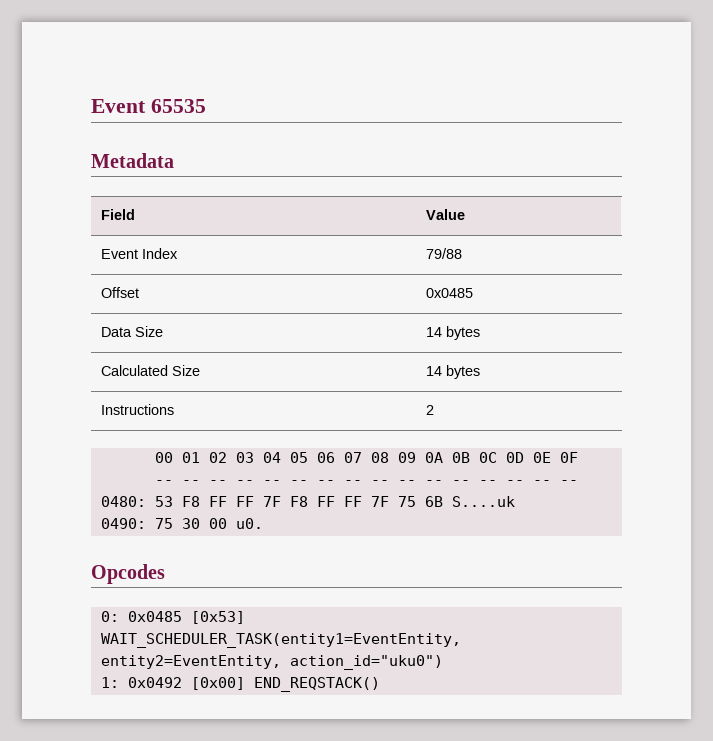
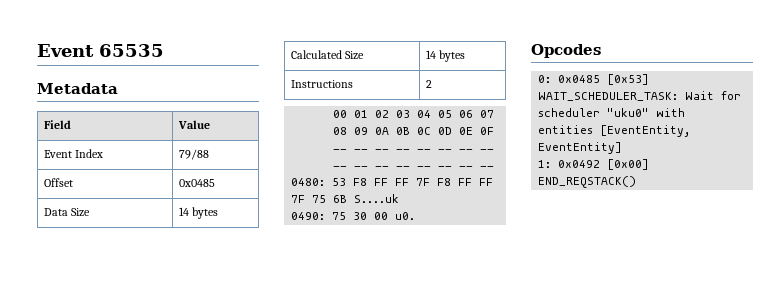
- 0: 0x0485 [0x53] WAIT_SCHEDULER_TASK(entity1=EventEntity, entity2=EventEntity, action_id="uku0")
+ 0: 0x0485 [0x53] WAIT_SCHEDULER_TASK: Wait for scheduler "uku0" with entities [EventEntity, EventEntity]

